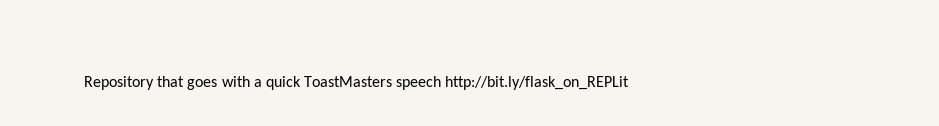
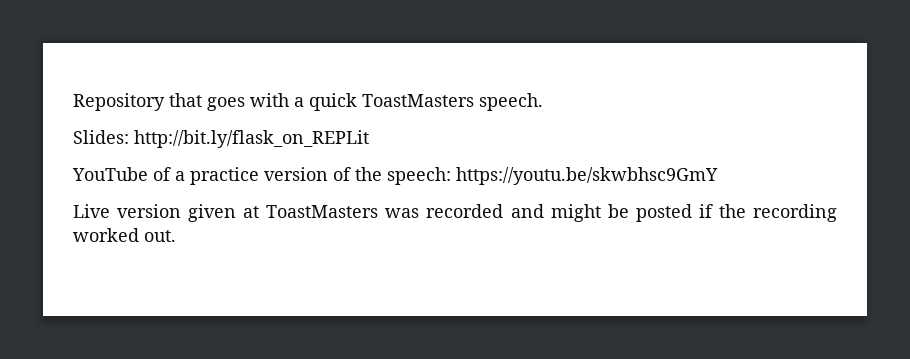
- Repository that goes with a quick ToastMasters speech http://bit.ly/flask_on_REPLit
+ Repository that goes with a quick ToastMasters speech.
+ Slides: http://bit.ly/flask_on_REPLit
+ YouTube of a practice version of the speech: https://youtu.be/skwbhsc9GmY
+ Live version given at ToastMasters was recorded and might be posted if the recording worked out.

